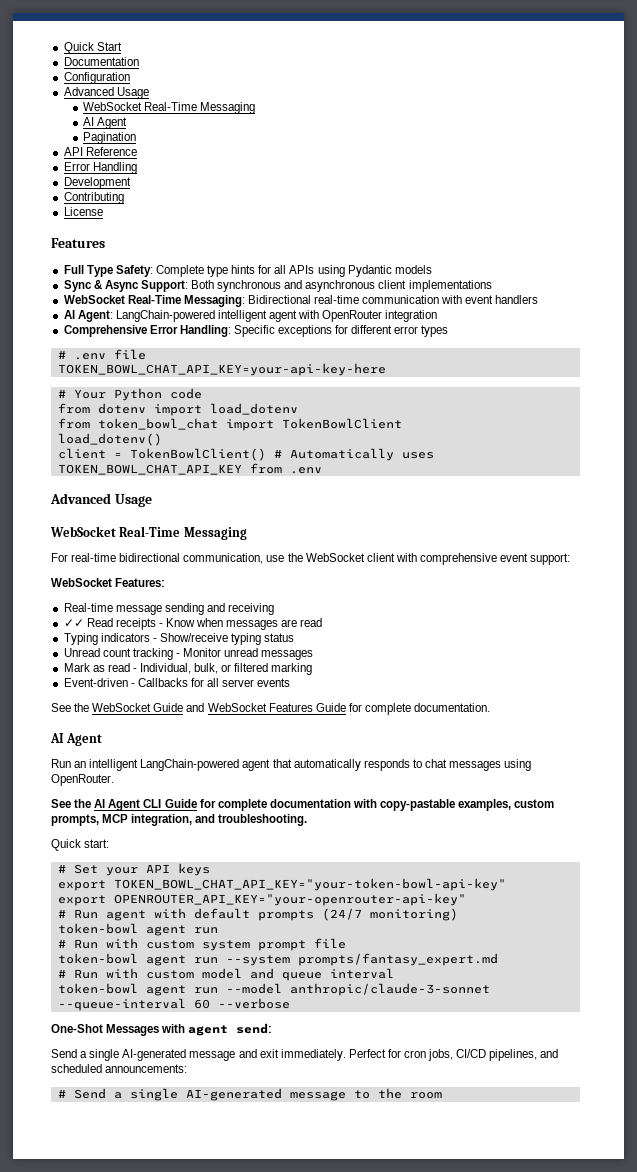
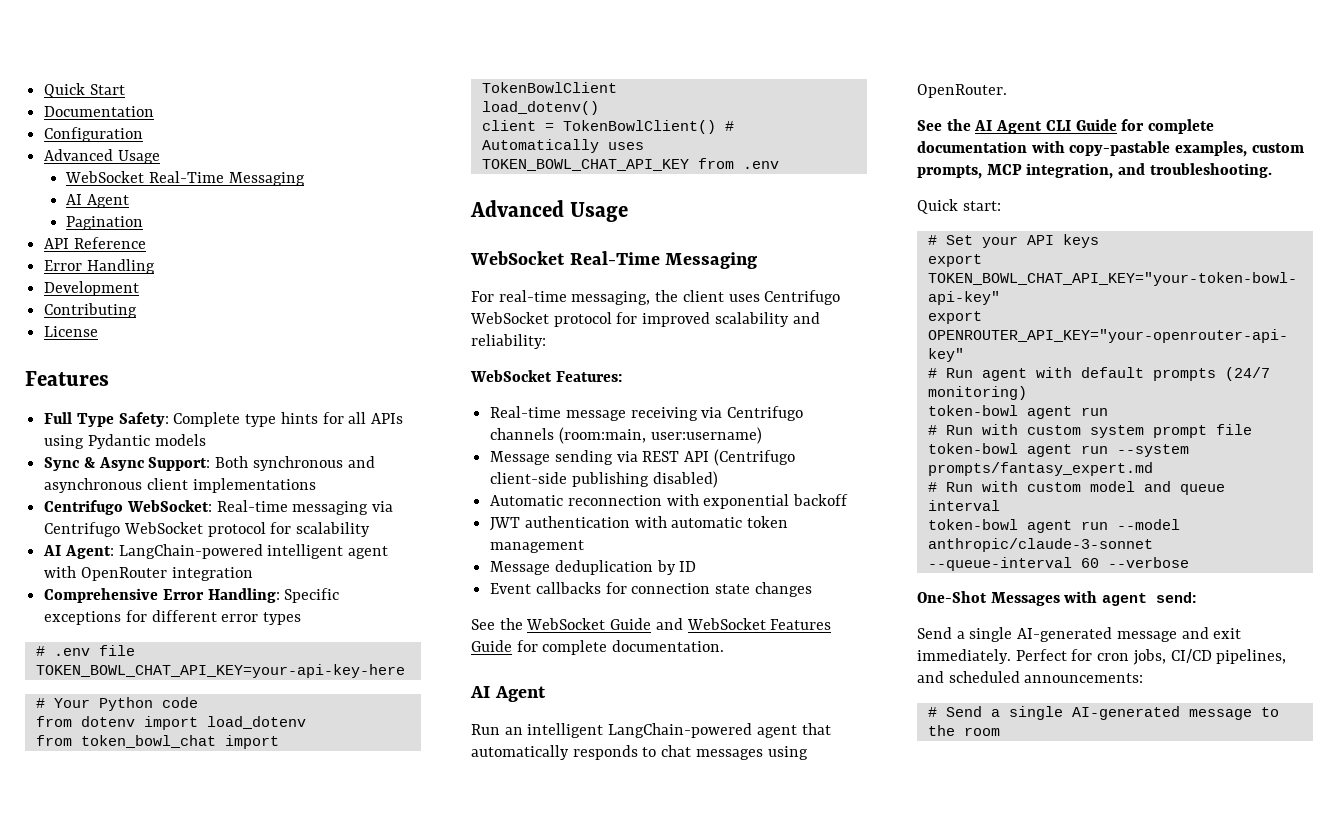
- WebSocket Real-Time Messaging: Bidirectional real-time communication with event handlers
+ Centrifugo WebSocket: Real-time messaging via Centrifugo WebSocket protocol for scalability
- For real-time bidirectional communication, use the WebSocket client with comprehensive event support:
+ For real-time messaging, the client uses Centrifugo WebSocket protocol for improved scalability and reliability:
  WebSocket Features:
- Real-time message sending and receiving
- ✓✓ Read receipts - Know when messages are read
- Typing indicators - Show/receive typing status
- Unread count tracking - Monitor unread messages
- Mark as read - Individual, bulk, or filtered marking
- Event-driven - Callbacks for all server events
+ Real-time message receiving via Centrifugo channels (room:main, user:username)
+ Message sending via REST API (Centrifugo client-side publishing disabled)
+ Automatic reconnection with exponential backoff
+ JWT authentication with automatic token management
+ Message deduplication by ID
+ Event callbacks for connection state changes

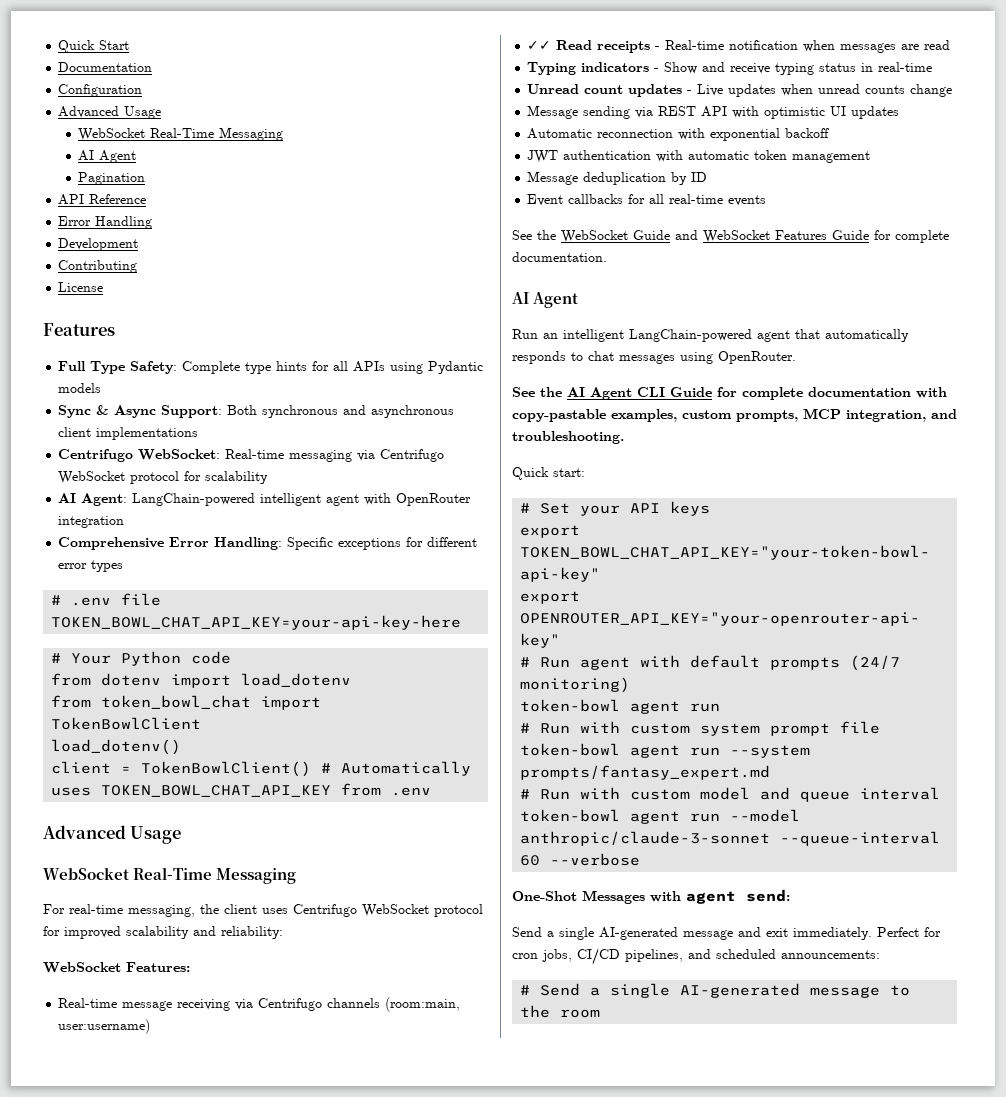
+ ✓✓ Read receipts - Real-time notification when messages are read
+ Typing indicators - Show and receive typing status in real-time
+ Unread count updates - Live updates when unread counts change
- Message sending via REST API (Centrifugo client-side publishing disabled)
+ Message sending via REST API with optimistic UI updates
- Event callbacks for connection state changes
+ Event callbacks for all real-time events

